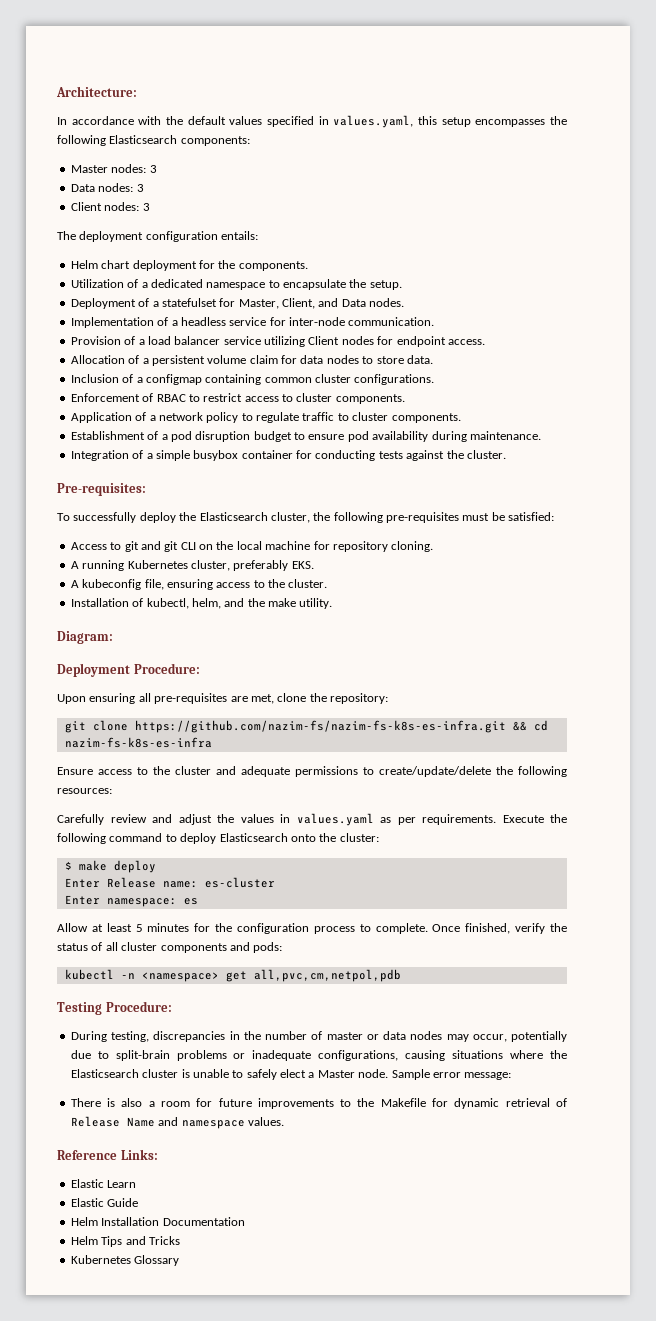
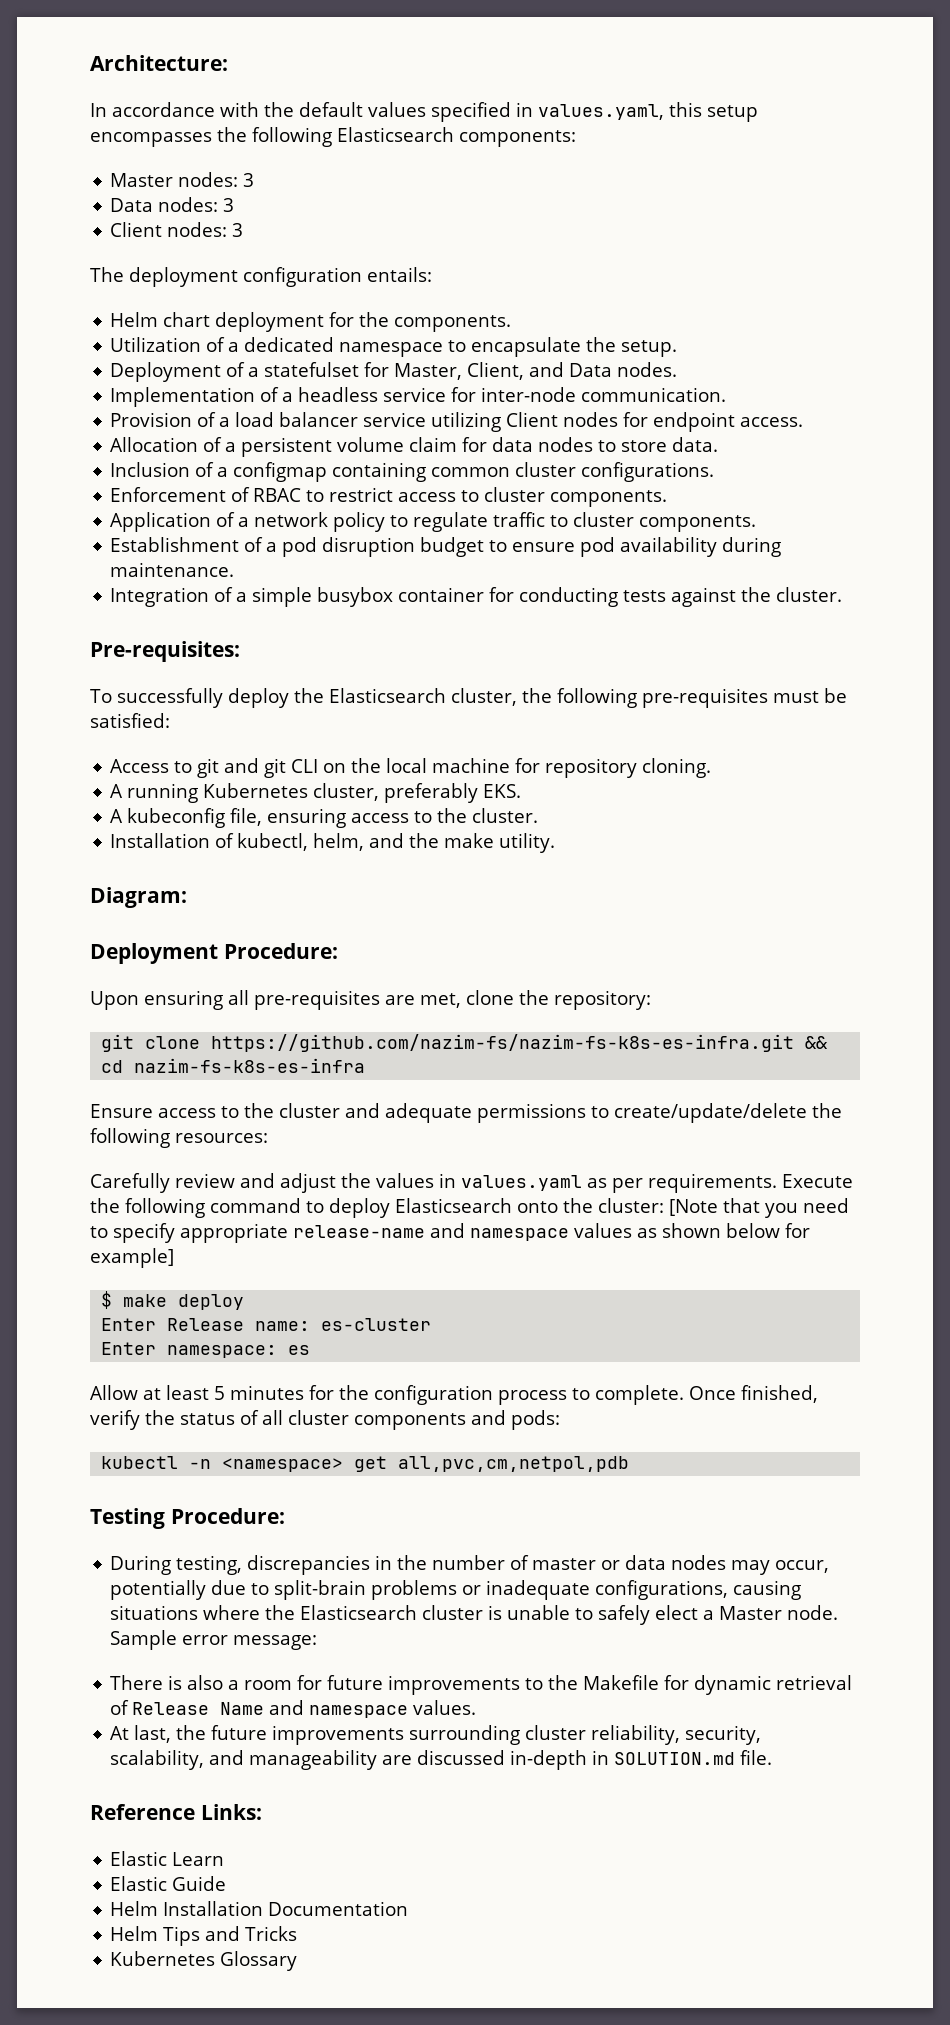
- Execute the following command to deploy Elasticsearch onto the cluster:
+ Execute the following command to deploy Elasticsearch onto the cluster: [Note that you need to specify appropriate release-name and namespace values as shown below for example]
+ At last, the future improvements surrounding cluster reliability, security, scalability, and manageability are discussed in-depth in SOLUTION.md file.

